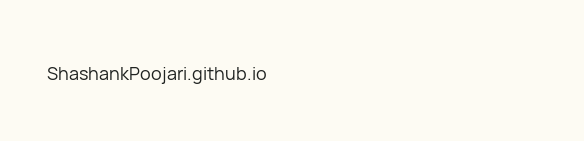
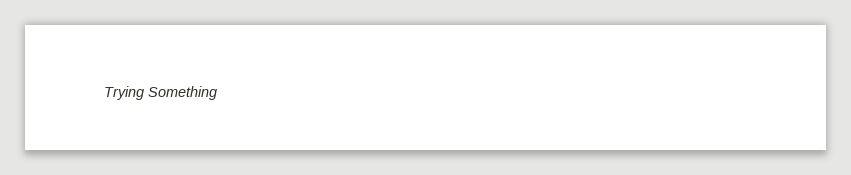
- ShashankPoojari.github.io
+ Trying Something

